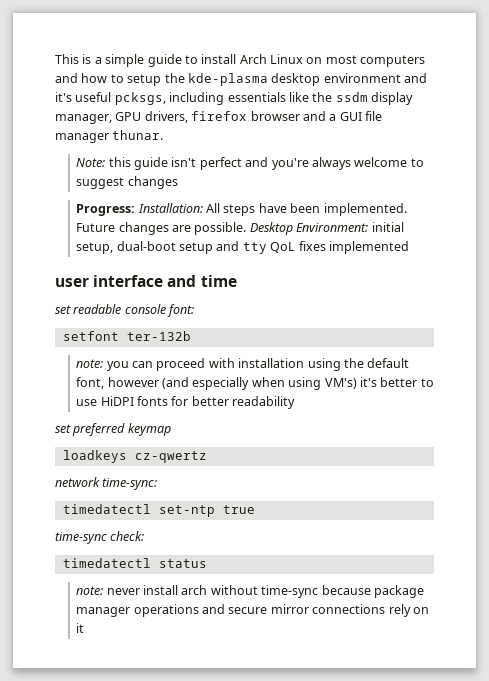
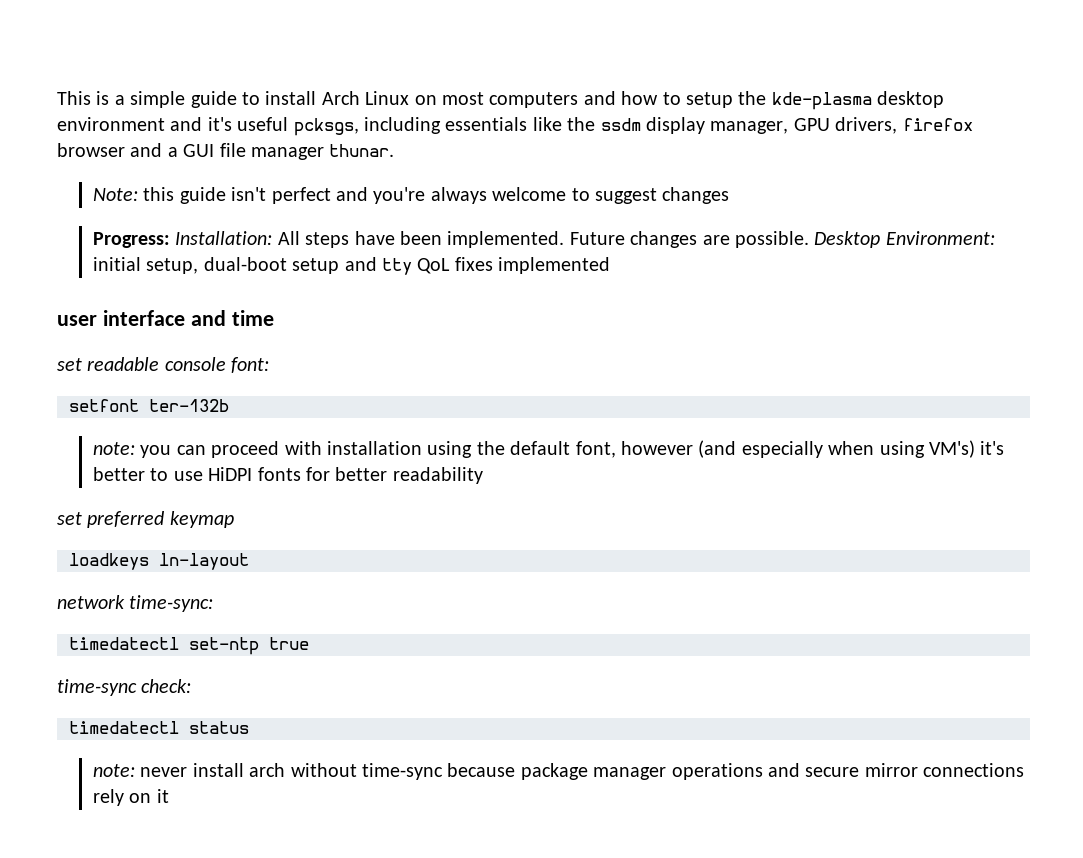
- loadkeys cz-qwertz
+ loadkeys ln-layout

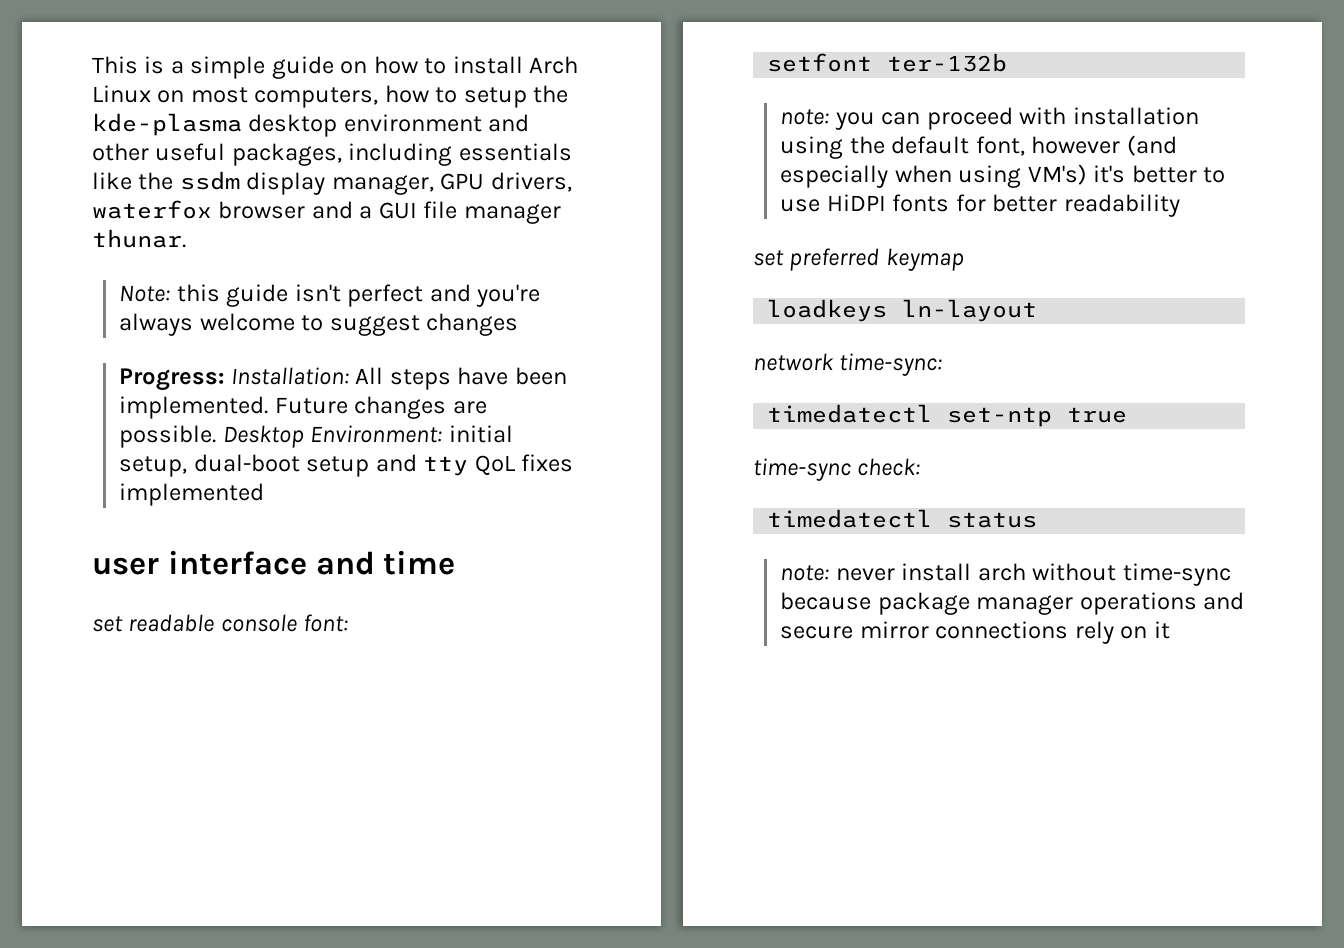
- This is a simple guide to install Arch Linux on most computers and how to setup the kde-plasma desktop environment and it's useful pcksgs, including essentials like the ssdm display manager, GPU drivers, firefox browser and a GUI file manager thunar.
+ This is a simple guide on how to install Arch Linux on most computers, how to setup the kde-plasma desktop environment and other useful packages, including essentials like the ssdm display manager, GPU drivers, waterfox browser and a GUI file manager thunar.

